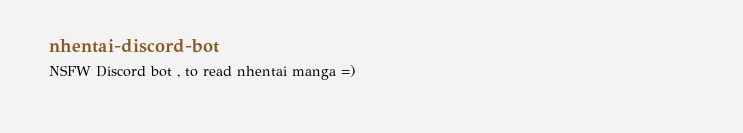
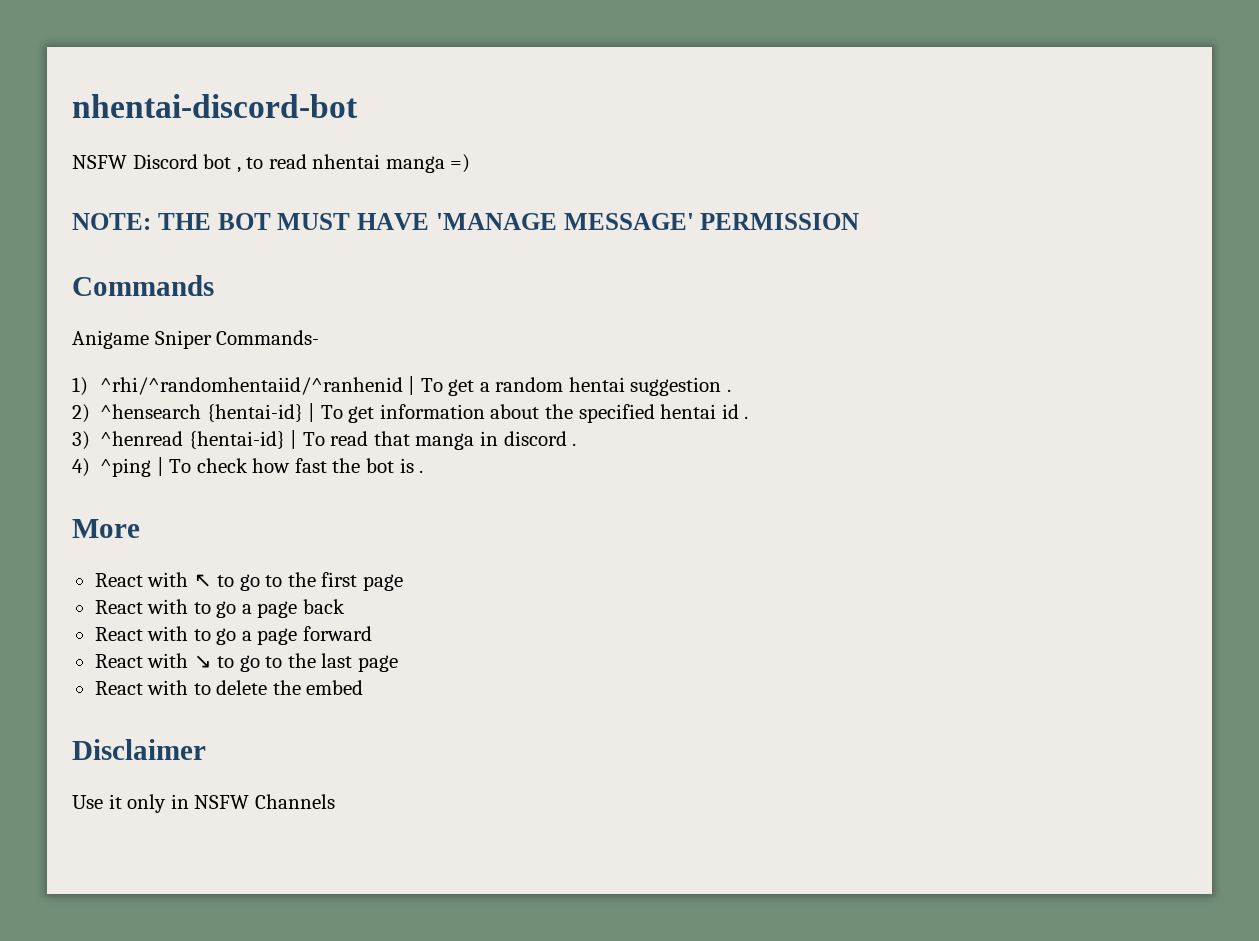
+ NOTE: THE BOT MUST HAVE 'MANAGE MESSAGE' PERMISSION
+ Commands
+ Anigame Sniper Commands-
+ 1) ^rhi/^randomhentaiid/^ranhenid | To get a random hentai suggestion .
+ 2) ^hensearch {hentai-id} | To get information about the specified hentai id .
+ 3) ^henread {hentai-id} | To read that manga in discord .
+ 4) ^ping | To check how fast the bot is .
+ More
+ React with ↖ to go to the first page
+ React with to go a page back
+ React with to go a page forward
+ React with ↘ to go to the last page
+ React with to delete the embed
+ Disclaimer
+ Use it only in NSFW Channels

